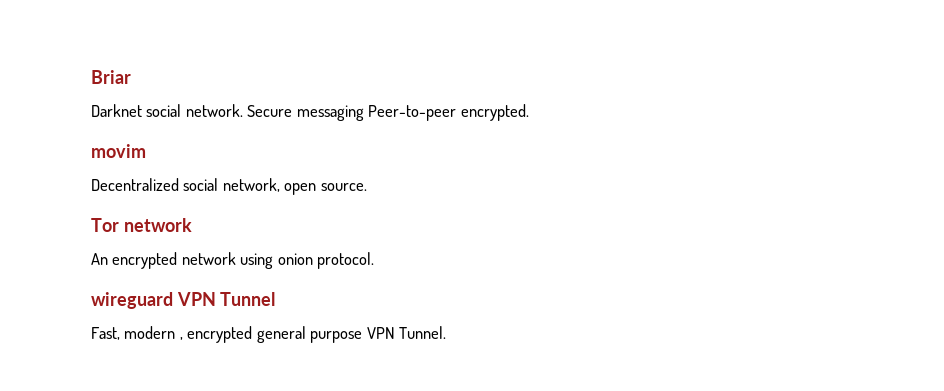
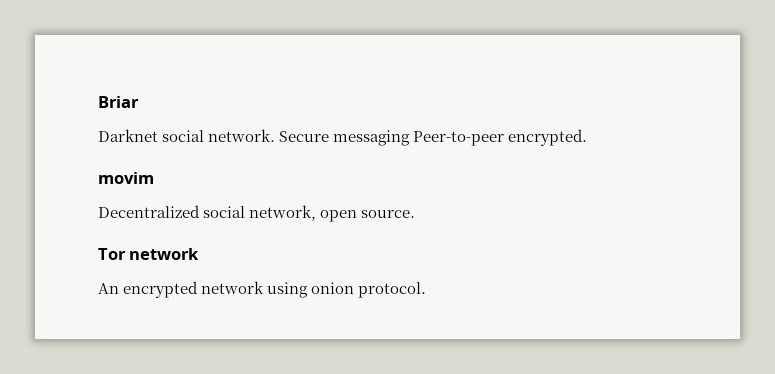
- wireguard VPN Tunnel
- Fast, modern , encrypted general purpose VPN Tunnel.

